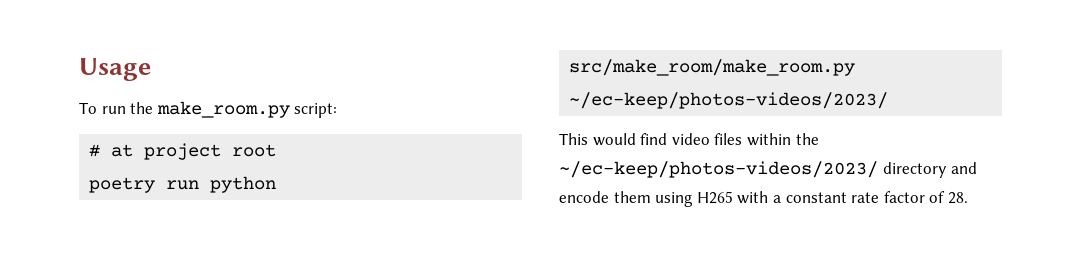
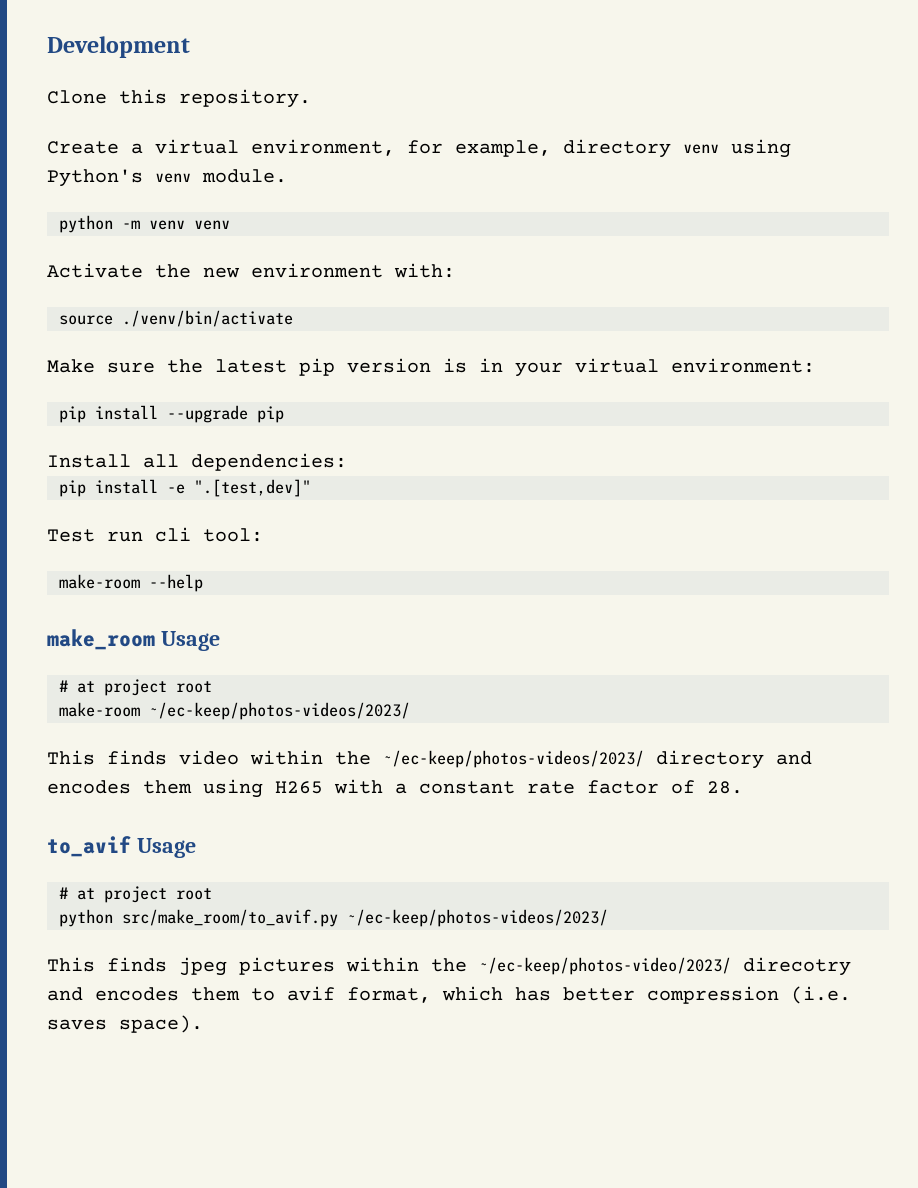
- Usage
- To run the make_room.py script:
+ Development
+ Clone this repository.
+ Create a virtual environment, for example, directory venv using Python's venv module.
+ python -m venv venv
+ Activate the new environment with:
+ source ./venv/bin/activate
+ Make sure the latest pip version is in your virtual environment:
+ pip install --upgrade pip
+ Install all dependencies:
+ pip install -e ".[test,dev]"
+ Test run cli tool:
+ make-room --help
+ make_room Usage
  # at project root
- poetry run python src/make_room/make_room.py ~/ec-keep/photos-videos/2023/
- This would find video files within the ~/ec-keep/photos-videos/2023/ directory and encode them using H265 with a constant rate factor of 28.
+ make-room ~/ec-keep/photos-videos/2023/
+ This finds video within the ~/ec-keep/photos-videos/2023/ directory and encodes them using H265 with a constant rate factor of 28.
+ to_avif Usage
+ # at project root
+ python src/make_room/to_avif.py ~/ec-keep/photos-videos/2023/
+ This finds jpeg pictures within the ~/ec-keep/photos-video/2023/ direcotry and encodes them to avif format, which has better compression (i.e. saves space).

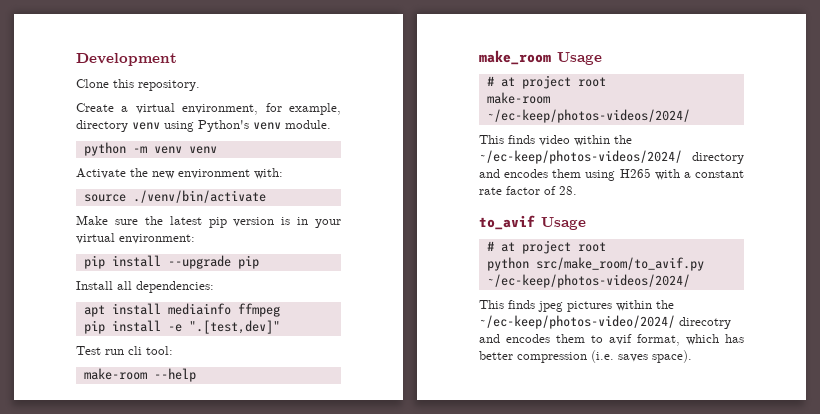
+ apt install mediainfo ffmpeg
- make-room ~/ec-keep/photos-videos/2023/
+ make-room ~/ec-keep/photos-videos/2024/
- This finds video within the ~/ec-keep/photos-videos/2023/ directory and encodes them using H265 with a constant rate factor of 28.
+ This finds video within the ~/ec-keep/photos-videos/2024/ directory and encodes them using H265 with a constant rate factor of 28.
- python src/make_room/to_avif.py ~/ec-keep/photos-videos/2023/
+ python src/make_room/to_avif.py ~/ec-keep/photos-videos/2024/
- This finds jpeg pictures within the ~/ec-keep/photos-video/2023/ direcotry and encodes them to avif format, which has better compression (i.e. saves space).
+ This finds jpeg pictures within the ~/ec-keep/photos-video/2024/ direcotry and encodes them to avif format, which has better compression (i.e. saves space).

